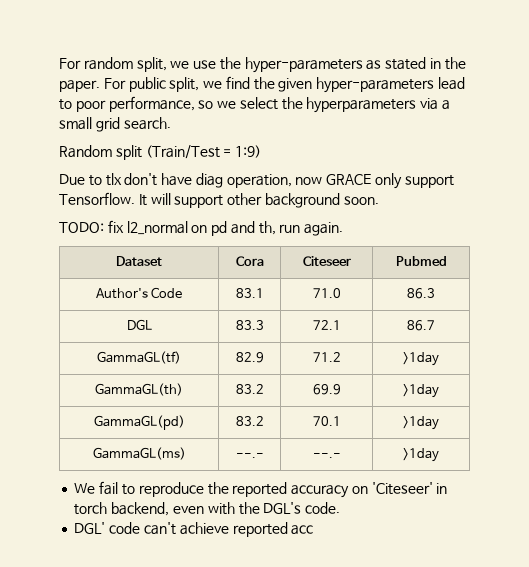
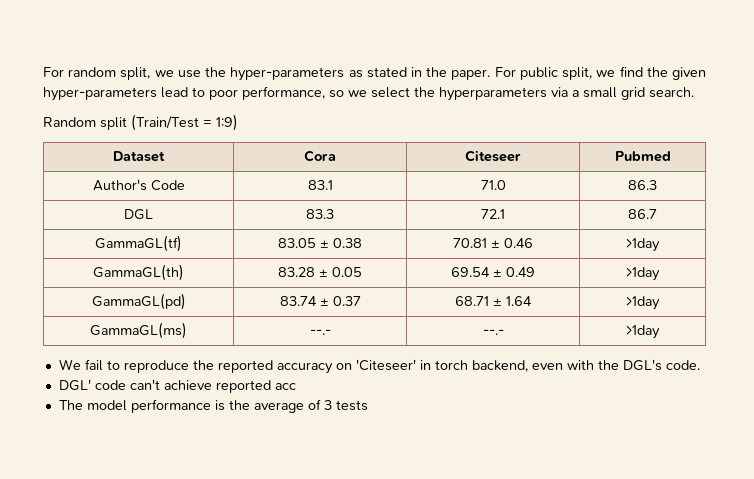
- Due to tlx don't have diag operation, now GRACE only support Tensorflow. It will support other background soon.
- TODO: fix l2_normal on pd and th, run again.
- GammaGL(tf) | 82.9 | 71.2 | >1day
- GammaGL(th) | 83.2 | 69.9 | >1day
- GammaGL(pd) | 83.2 | 70.1 | >1day
+ GammaGL(tf) | 83.05 ± 0.38 | 70.81 ± 0.46 | >1day
+ GammaGL(th) | 83.28 ± 0.05 | 69.54 ± 0.49 | >1day
+ GammaGL(pd) | 83.74 ± 0.37 | 68.71 ± 1.64 | >1day
+ The model performance is the average of 3 tests

